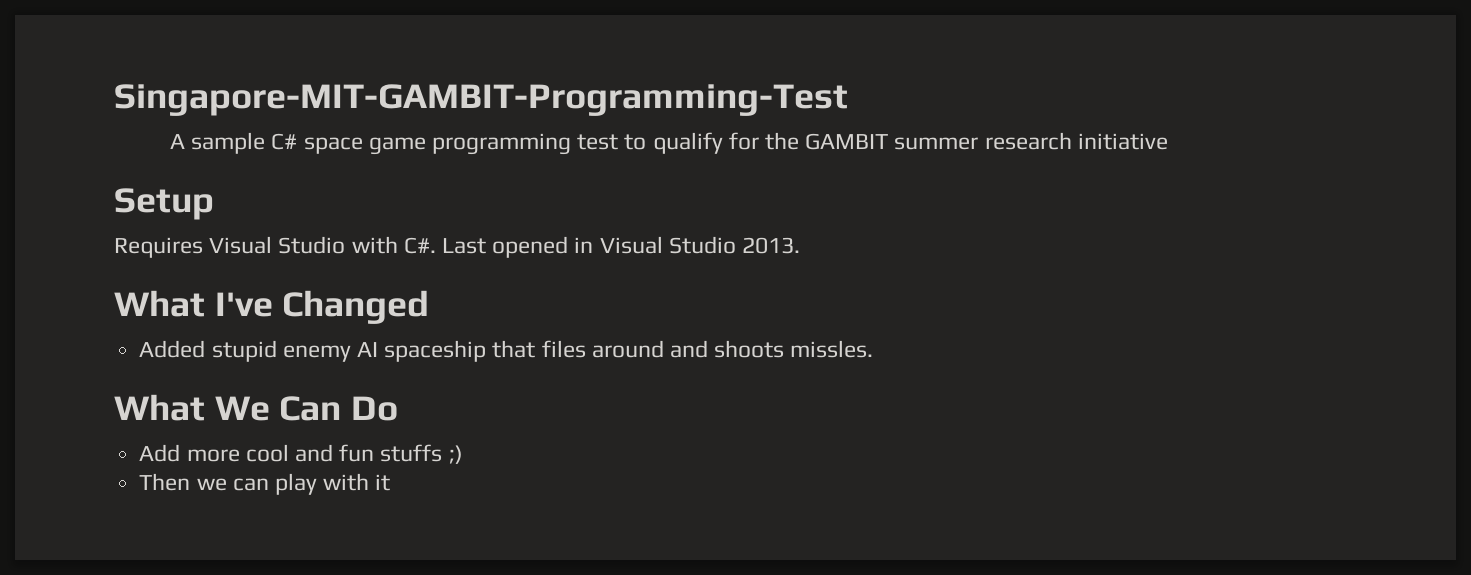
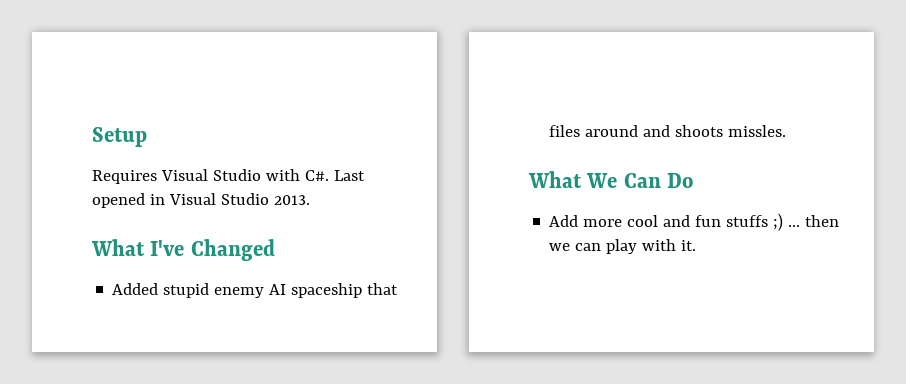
- Singapore-MIT-GAMBIT-Programming-Test
- A sample C# space game programming test to qualify for the GAMBIT summer research initiative
- Add more cool and fun stuffs ;)
- Then we can play with it
+ Add more cool and fun stuffs ;) ... then we can play with it.

